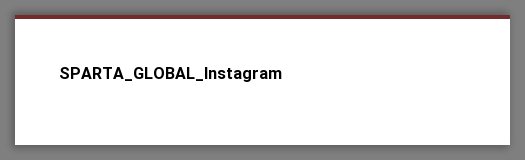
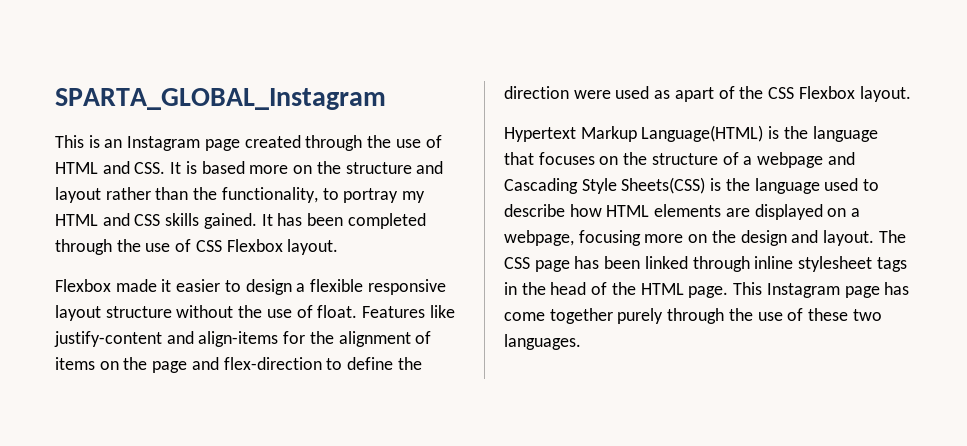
+ This is an Instagram page created through the use of HTML and CSS. It is based more on the structure and layout rather than the functionality, to portray my HTML and CSS skills gained. It has been completed through the use of CSS Flexbox layout.
+ Flexbox made it easier to design a flexible responsive layout structure without the use of float. Features like justify-content and align-items for the alignment of items on the page and flex-direction to define the direction were used as apart of the CSS Flexbox layout.
+ Hypertext Markup Language(HTML) is the language that focuses on the structure of a webpage and Cascading Style Sheets(CSS) is the language used to describe how HTML elements are displayed on a webpage, focusing more on the design and layout. The CSS page has been linked through inline stylesheet tags in the head of the HTML page. This Instagram page has come together purely through the use of these two languages.

